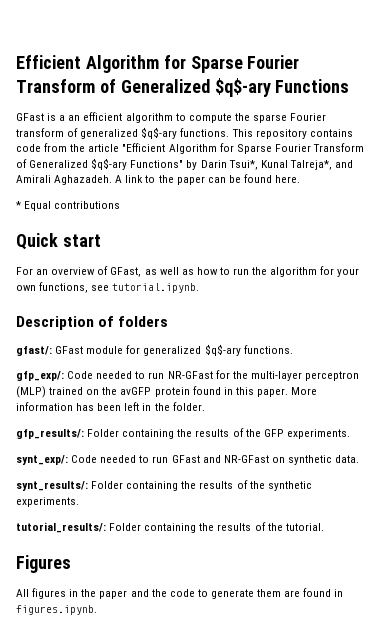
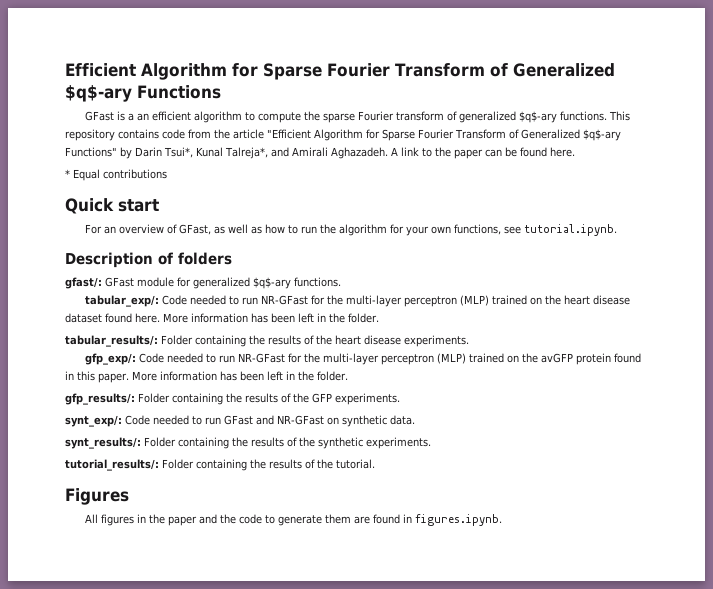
+ tabular_exp/: Code needed to run NR-GFast for the multi-layer perceptron (MLP) trained on the heart disease dataset found here. More information has been left in the folder.
+ tabular_results/: Folder containing the results of the heart disease experiments.

